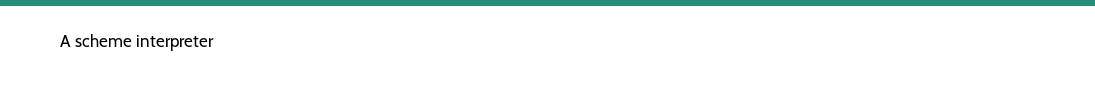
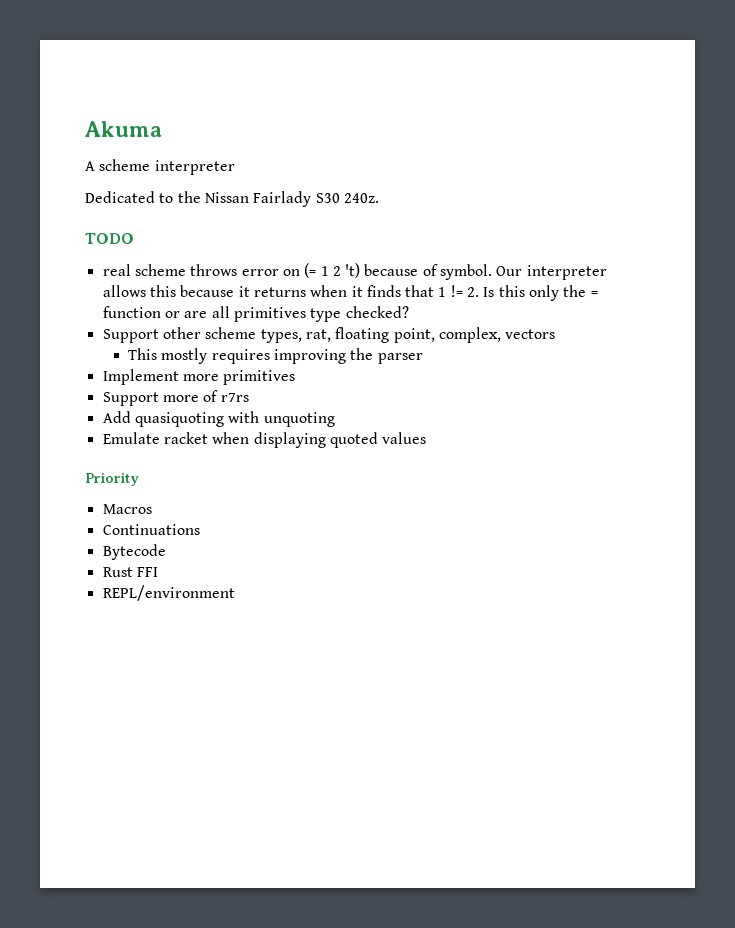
+ Akuma
+ Dedicated to the Nissan Fairlady S30 240z.
+ TODO
+ real scheme throws error on (= 1 2 't) because of symbol. Our interpreter allows this because it returns when it finds that 1 != 2. Is this only the = function or are all primitives type checked?
+ Support other scheme types, rat, floating point, complex, vectors
+ This mostly requires improving the parser
+ Implement more primitives
+ Support more of r7rs
+ Add quasiquoting with unquoting
+ Emulate racket when displaying quoted values
+ Priority
+ Macros
+ Continuations
+ Bytecode
+ Rust FFI
+ REPL/environment

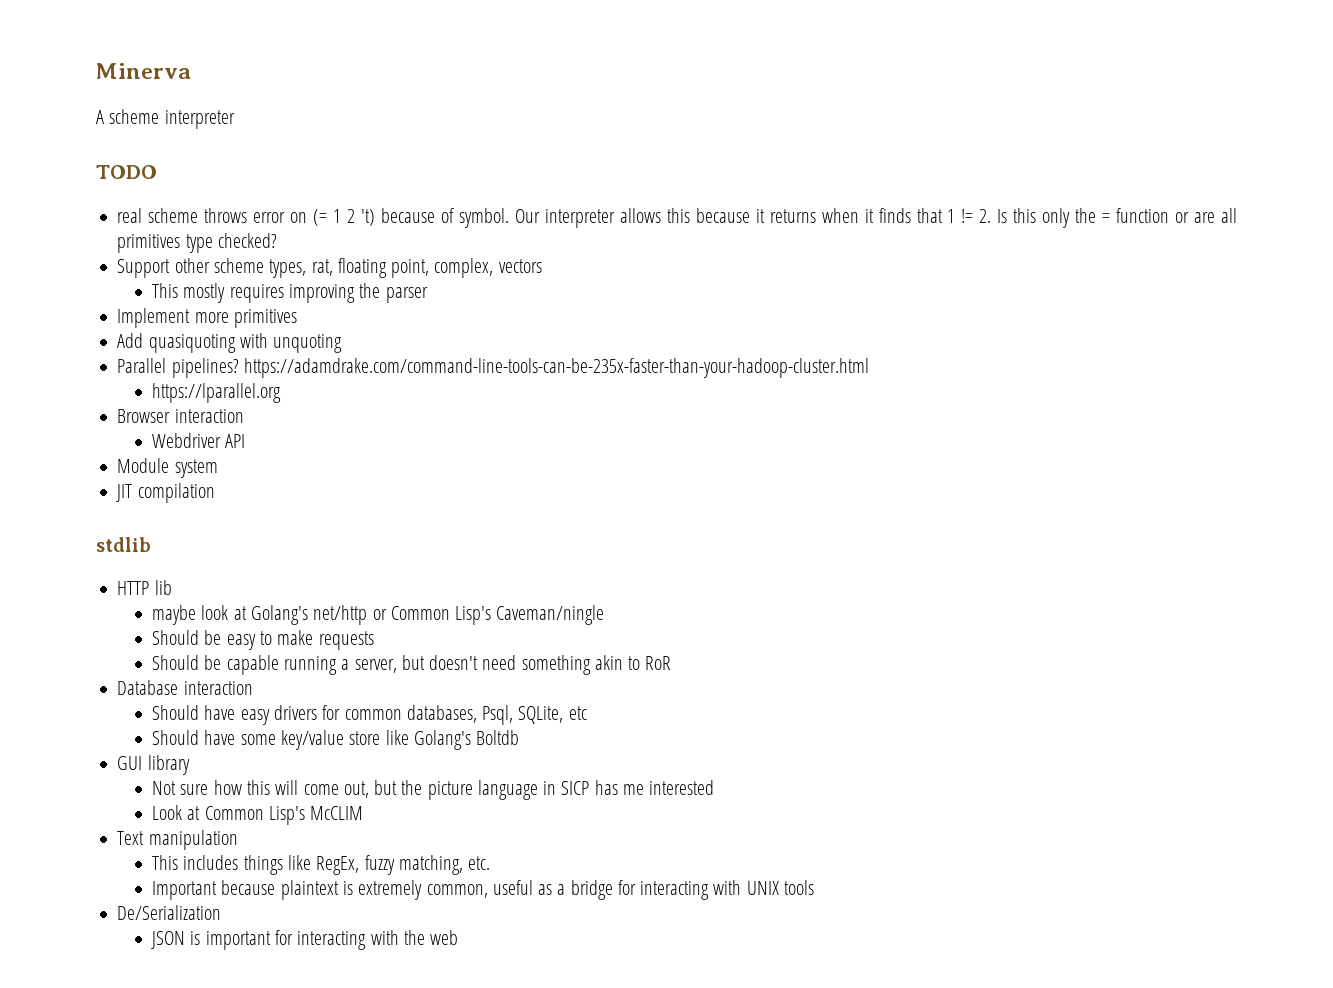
- Akuma
+ Minerva
- Dedicated to the Nissan Fairlady S30 240z.
- Support more of r7rs
- Emulate racket when displaying quoted values
- Priority
- Macros
- Continuations
- Bytecode
- Rust FFI
- REPL/environment
+ Parallel pipelines? https://adamdrake.com/command-line-tools-can-be-235x-faster-than-your-hadoop-cluster.html
+ https://lparallel.org
+ Browser interaction
+ Webdriver API
+ Module system
+ JIT compilation
+ stdlib
+ HTTP lib
+ maybe look at Golang's net/http or Common Lisp's Caveman/ningle
+ Should be easy to make requests
+ Should be capable running a server, but doesn't need something akin to RoR
+ Database interaction
+ Should have easy drivers for common databases, Psql, SQLite, etc
+ Should have some key/value store like Golang's Boltdb
+ GUI library
+ Not sure how this will come out, but the picture language in SICP has me interested
+ Look at Common Lisp's McCLIM
+ Text manipulation
+ This includes things like RegEx, fuzzy matching, etc.
+ Important because plaintext is extremely common, useful as a bridge for interacting with UNIX tools
+ De/Serialization
+ JSON is important for interacting with the web

